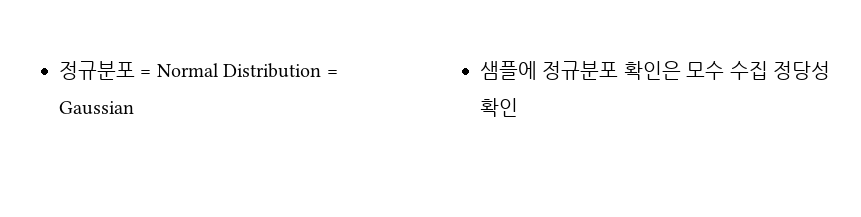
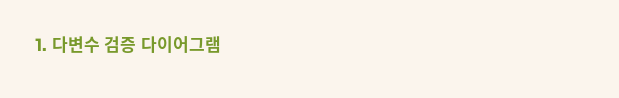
- 정규분포 = Normal Distribution = Gaussian
- 샘플에 정규분포 확인은 모수 수집 정당성 확인
+ 1. 다변수 검증 다이어그램

